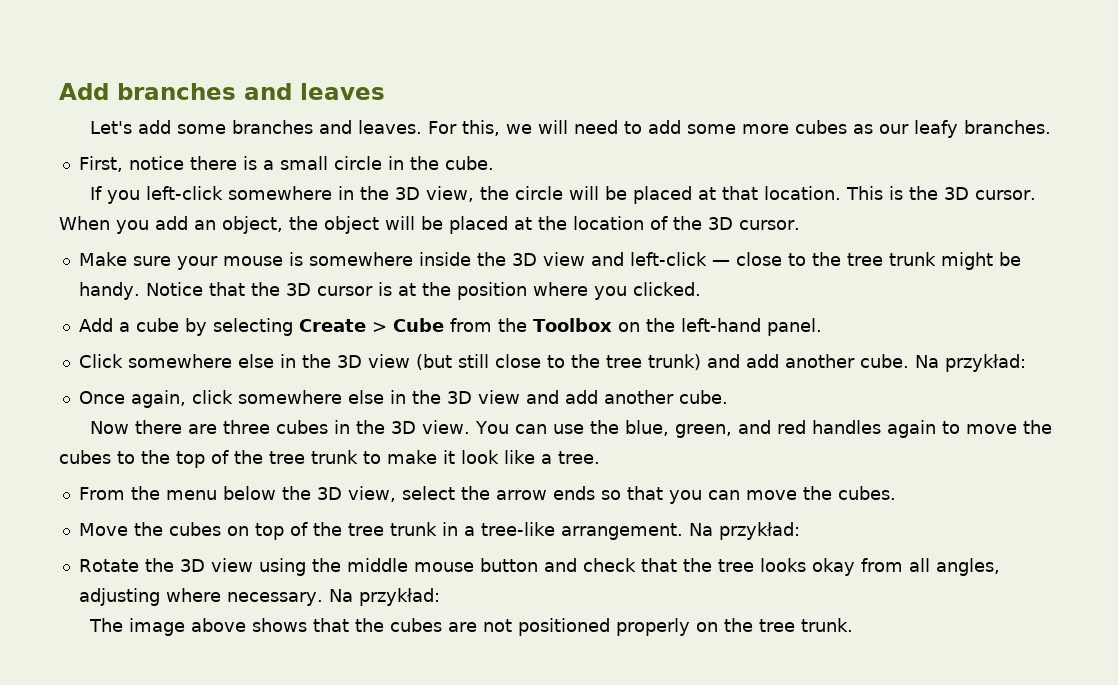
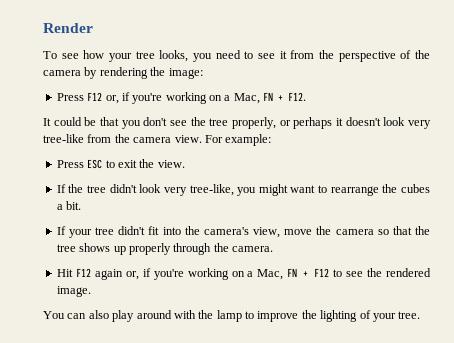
- Add branches and leaves
- Let's add some branches and leaves. For this, we will need to add some more cubes as our leafy branches.
- First, notice there is a small circle in the cube.
- If you left-click somewhere in the 3D view, the circle will be placed at that location. This is the 3D cursor. When you add an object, the object will be placed at the location of the 3D cursor.
- Make sure your mouse is somewhere inside the 3D view and left-click — close to the tree trunk might be handy. Notice that the 3D cursor is at the position where you clicked.
- Add a cube by selecting Create > Cube from the Toolbox on the left-hand panel.
- Click somewhere else in the 3D view (but still close to the tree trunk) and add another cube. Na przykład:
- Once again, click somewhere else in the 3D view and add another cube.
- Now there are three cubes in the 3D view. You can use the blue, green, and red handles again to move the cubes to the top of the tree trunk to make it look like a tree.
- From the menu below the 3D view, select the arrow ends so that you can move the cubes.
- Move the cubes on top of the tree trunk in a tree-like arrangement. Na przykład:
- Rotate the 3D view using the middle mouse button and check that the tree looks okay from all angles, adjusting where necessary. Na przykład:
- The image above shows that the cubes are not positioned properly on the tree trunk.
+ Render
+ To see how your tree looks, you need to see it from the perspective of the camera by rendering the image:
+ Press F12 or, if you're working on a Mac, FN + F12.
+ It could be that you don't see the tree properly, or perhaps it doesn't look very tree-like from the camera view. For example:
+ Press ESC to exit the view.
+ If the tree didn't look very tree-like, you might want to rearrange the cubes a bit.
+ If your tree didn't fit into the camera's view, move the camera so that the tree shows up properly through the camera.
+ Hit F12 again or, if you're working on a Mac, FN + F12 to see the rendered image.
+ You can also play around with the lamp to improve the lighting of your tree.

